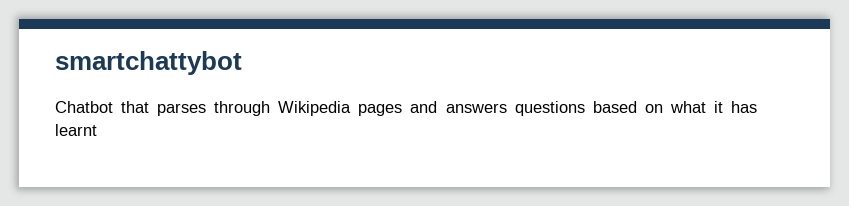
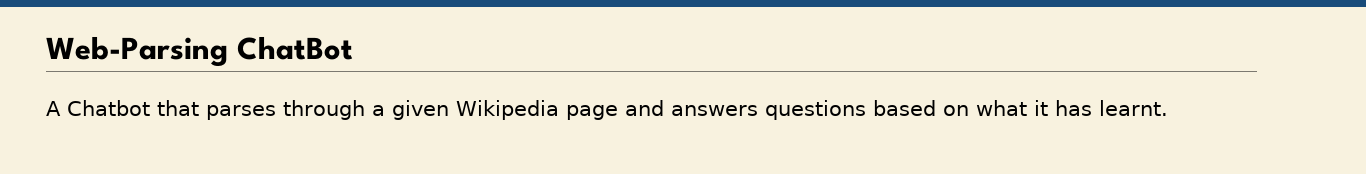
- smartchattybot
- Chatbot that parses through Wikipedia pages and answers questions based on what it has learnt
+ Web-Parsing ChatBot
+ A Chatbot that parses through a given Wikipedia page and answers questions based on what it has learnt.

